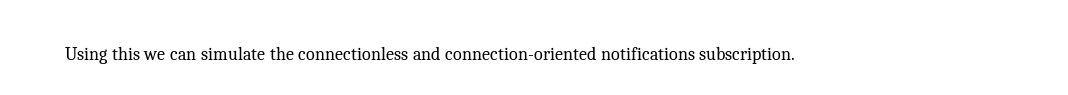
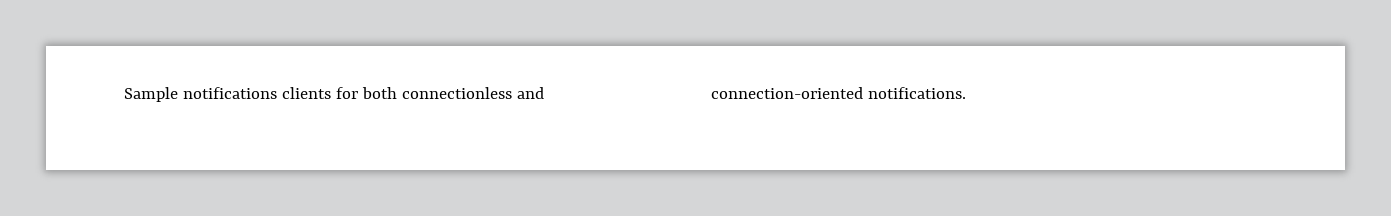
- Using this we can simulate the connectionless and connection-oriented notifications subscription.
+ Sample notifications clients for both connectionless and connection-oriented notifications.

